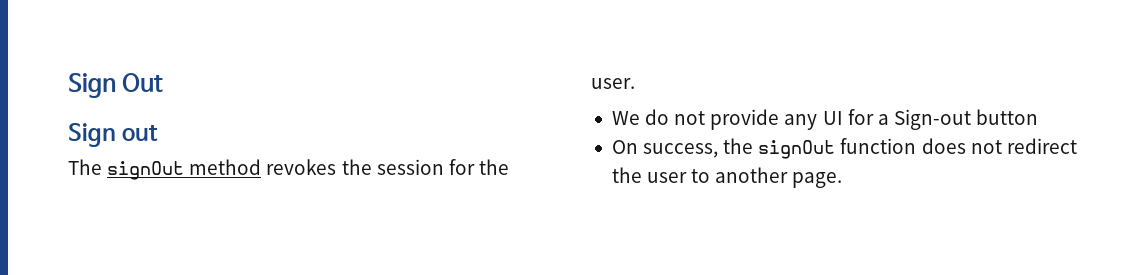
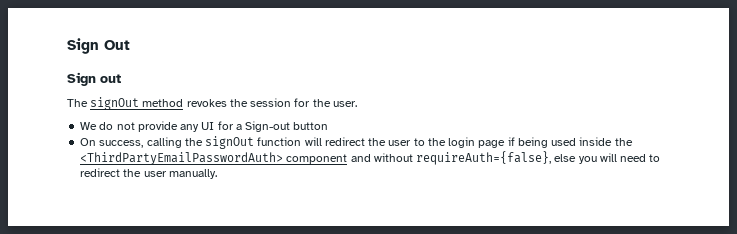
- On success, the signOut function does not redirect the user to another page.
+ On success, calling the signOut function will redirect the user to the login page if being used inside the <ThirdPartyEmailPasswordAuth> component and without requireAuth={false}, else you will need to redirect the user manually.

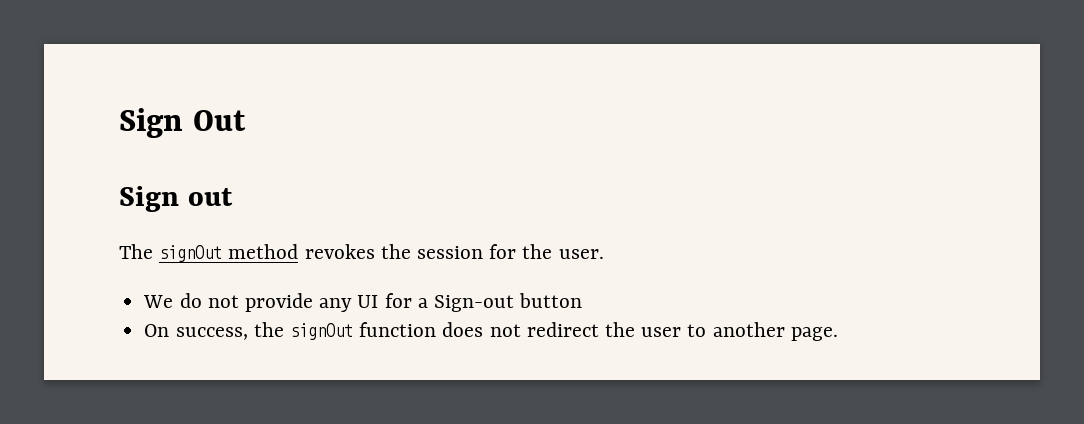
- On success, calling the signOut function will redirect the user to the login page if being used inside the <ThirdPartyEmailPasswordAuth> component and without requireAuth={false}, else you will need to redirect the user manually.
+ On success, the signOut function does not redirect the user to another page.

